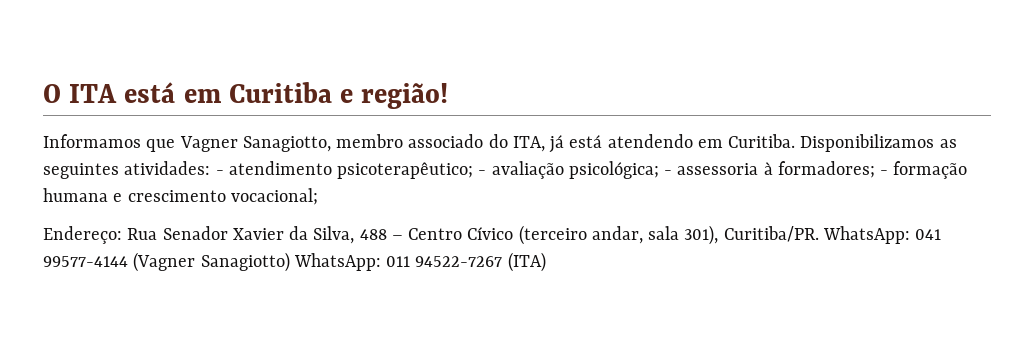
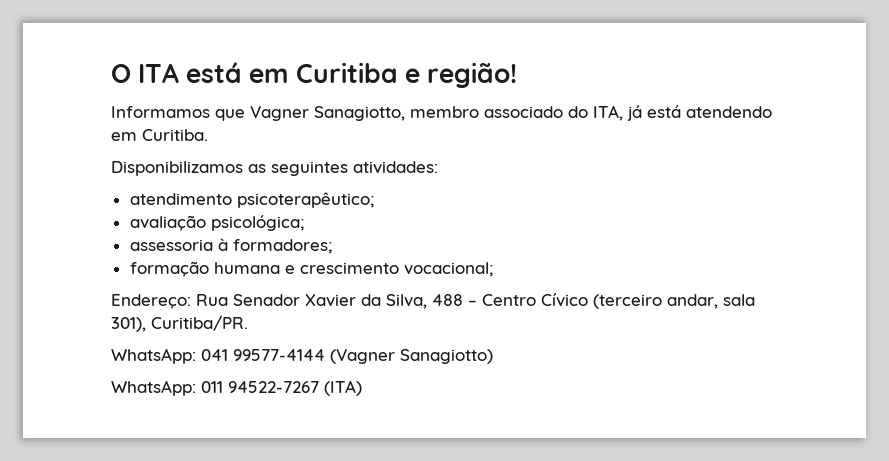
- Informamos que Vagner Sanagiotto, membro associado do ITA, já está atendendo em Curitiba. Disponibilizamos as seguintes atividades: - atendimento psicoterapêutico; - avaliação psicológica; - assessoria à formadores; - formação humana e crescimento vocacional;
+ Informamos que Vagner Sanagiotto, membro associado do ITA, já está atendendo em Curitiba.
+ Disponibilizamos as seguintes atividades:
+ atendimento psicoterapêutico;
+ avaliação psicológica;
+ assessoria à formadores;
+ formação humana e crescimento vocacional;
- Endereço: Rua Senador Xavier da Silva, 488 – Centro Cívico (terceiro andar, sala 301), Curitiba/PR. WhatsApp: 041 99577-4144 (Vagner Sanagiotto) WhatsApp: 011 94522-7267 (ITA)
+ Endereço: Rua Senador Xavier da Silva, 488 – Centro Cívico (terceiro andar, sala 301), Curitiba/PR.
+ WhatsApp: 041 99577-4144 (Vagner Sanagiotto)
+ WhatsApp: 011 94522-7267 (ITA)

